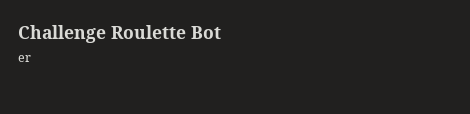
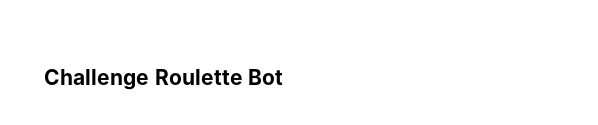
- er

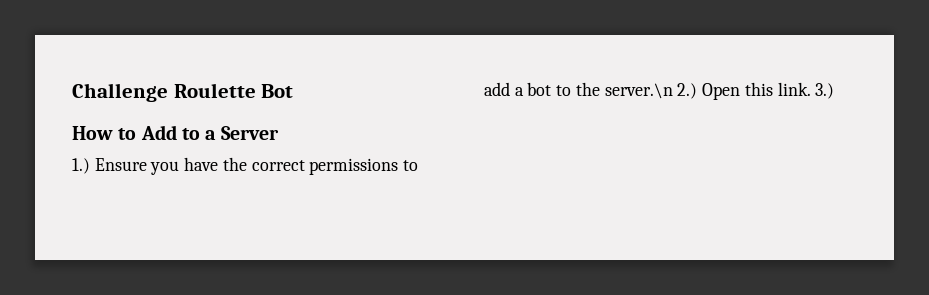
+ How to Add to a Server
+ 1.) Ensure you have the correct permissions to add a bot to the server.\n 2.) Open this link. 3.)

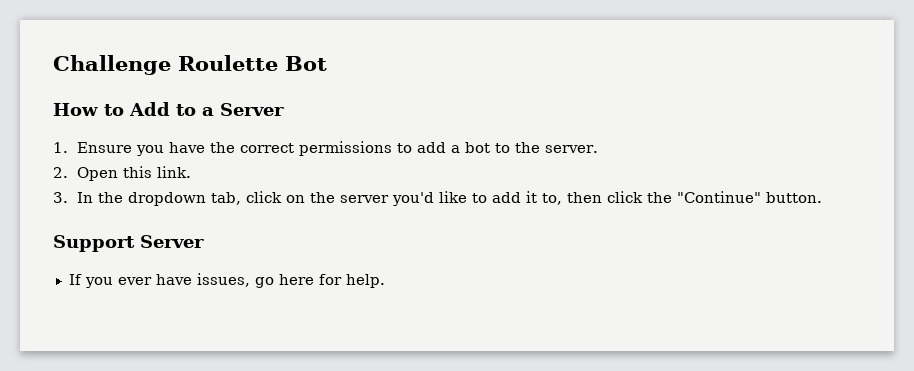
- 1.) Ensure you have the correct permissions to add a bot to the server.\n 2.) Open this link. 3.)
+ 1. Ensure you have the correct permissions to add a bot to the server.
+ 2. Open this link.
+ 3. In the dropdown tab, click on the server you'd like to add it to, then click the "Continue" button.
+ Support Server
+ If you ever have issues, go here for help.

